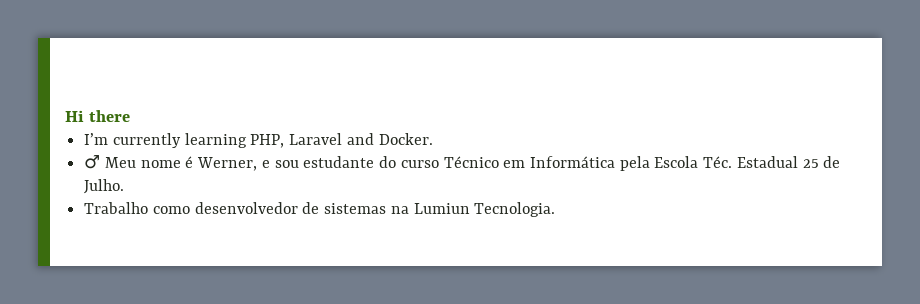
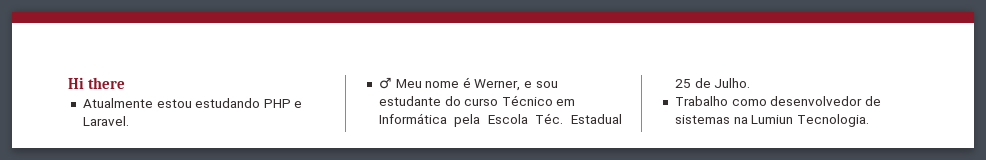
- I’m currently learning PHP, Laravel and Docker.
+ Atualmente estou estudando PHP e Laravel.

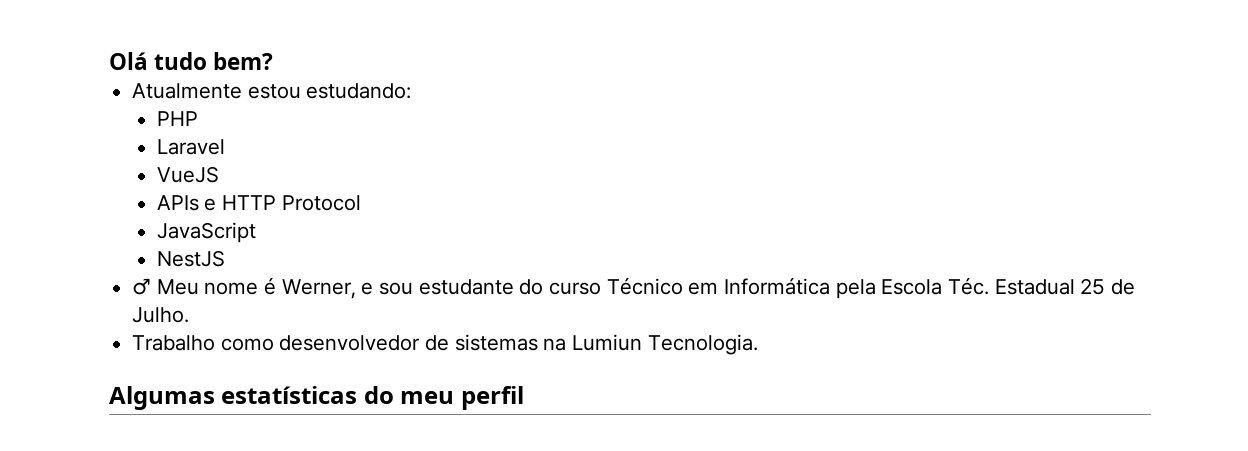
- Hi there
+ Olá tudo bem?
- Atualmente estou estudando PHP e Laravel.
+ Atualmente estou estudando:
+ PHP
+ Laravel
+ VueJS
+ APIs e HTTP Protocol
+ JavaScript
+ NestJS
+ Algumas estatísticas do meu perfil

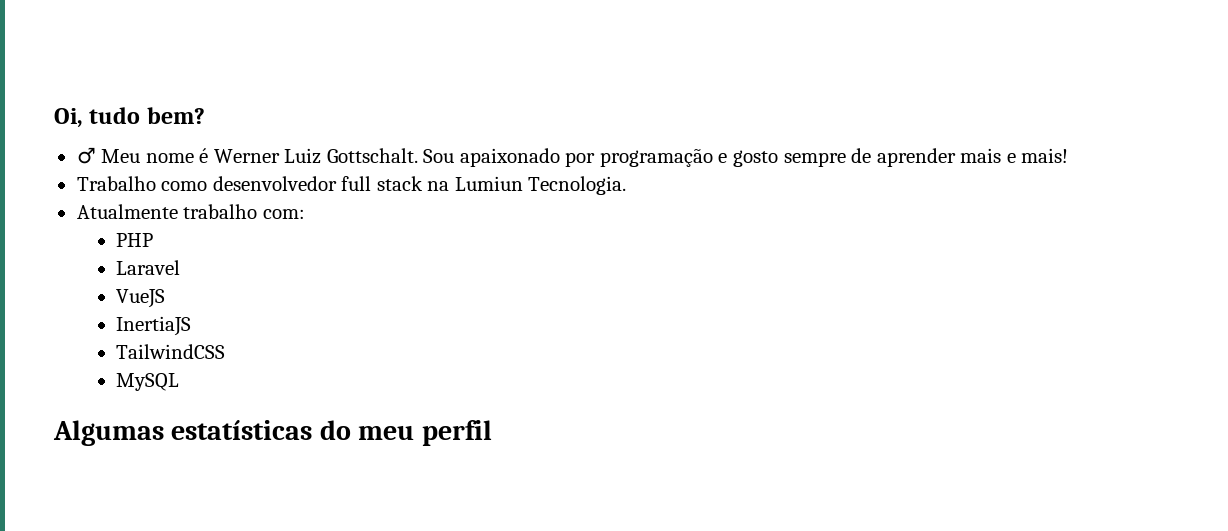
- Olá tudo bem?
+ Oi, tudo bem?
+ ♂ Meu nome é Werner Luiz Gottschalt. Sou apaixonado por programação e gosto sempre de aprender mais e mais!
+ Trabalho como desenvolvedor full stack na Lumiun Tecnologia.
- Atualmente estou estudando:
+ Atualmente trabalho com:
- APIs e HTTP Protocol
- JavaScript
- NestJS
- ♂ Meu nome é Werner, e sou estudante do curso Técnico em Informática pela Escola Téc. Estadual 25 de Julho.
- Trabalho como desenvolvedor de sistemas na Lumiun Tecnologia.
+ InertiaJS
+ TailwindCSS
+ MySQL

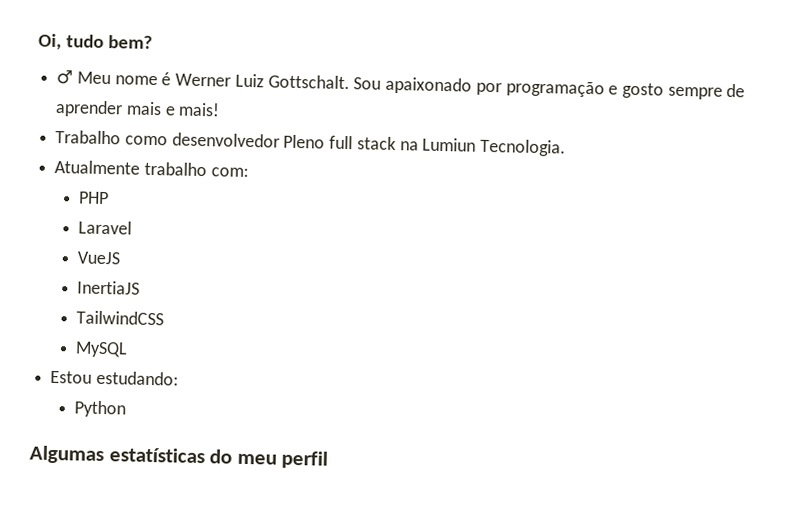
- Trabalho como desenvolvedor full stack na Lumiun Tecnologia.
+ Trabalho como desenvolvedor Pleno full stack na Lumiun Tecnologia.
+ Estou estudando:
+ Python

